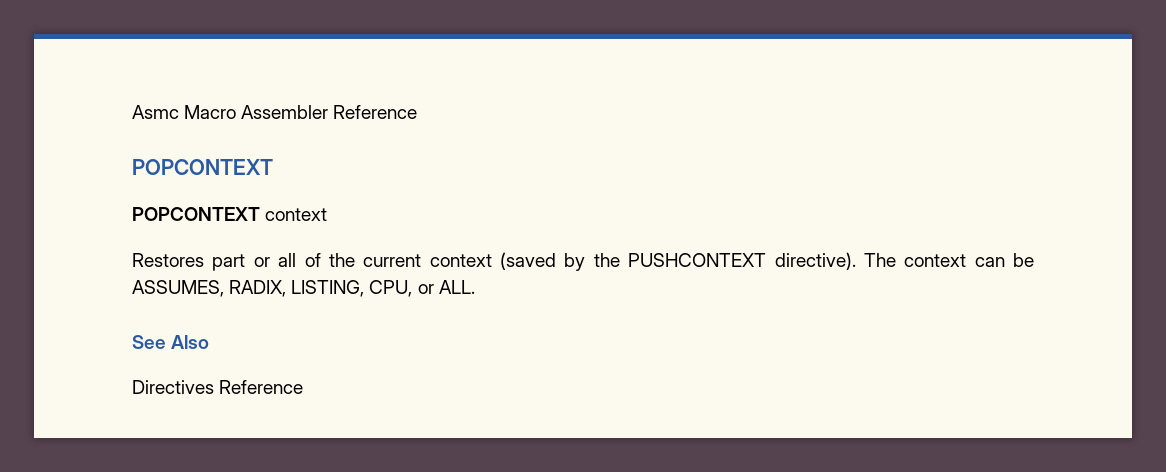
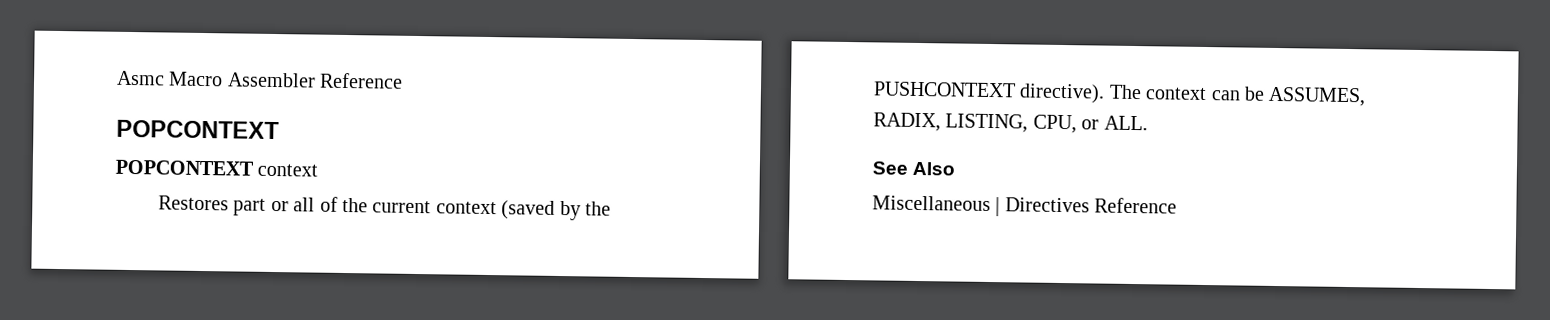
- Directives Reference
+ Miscellaneous | Directives Reference

